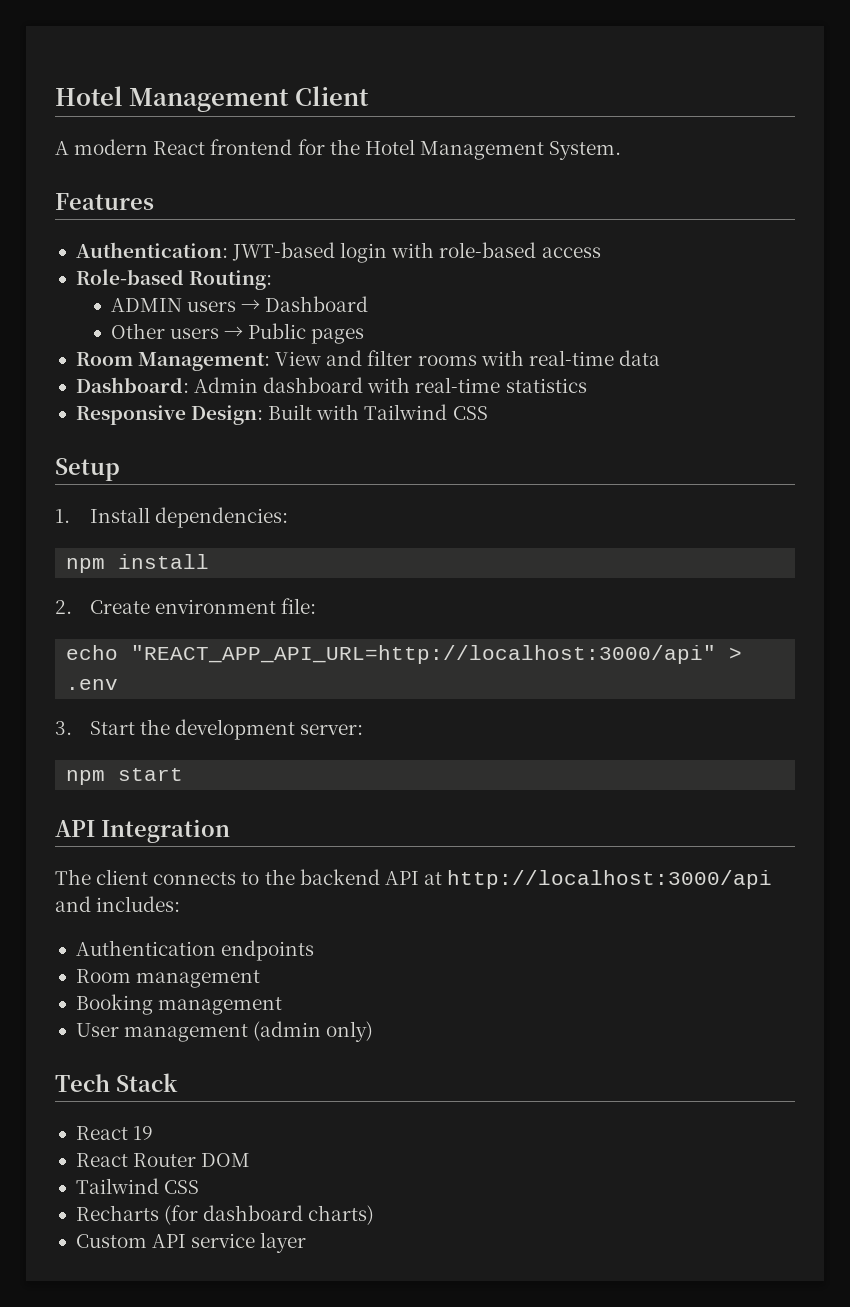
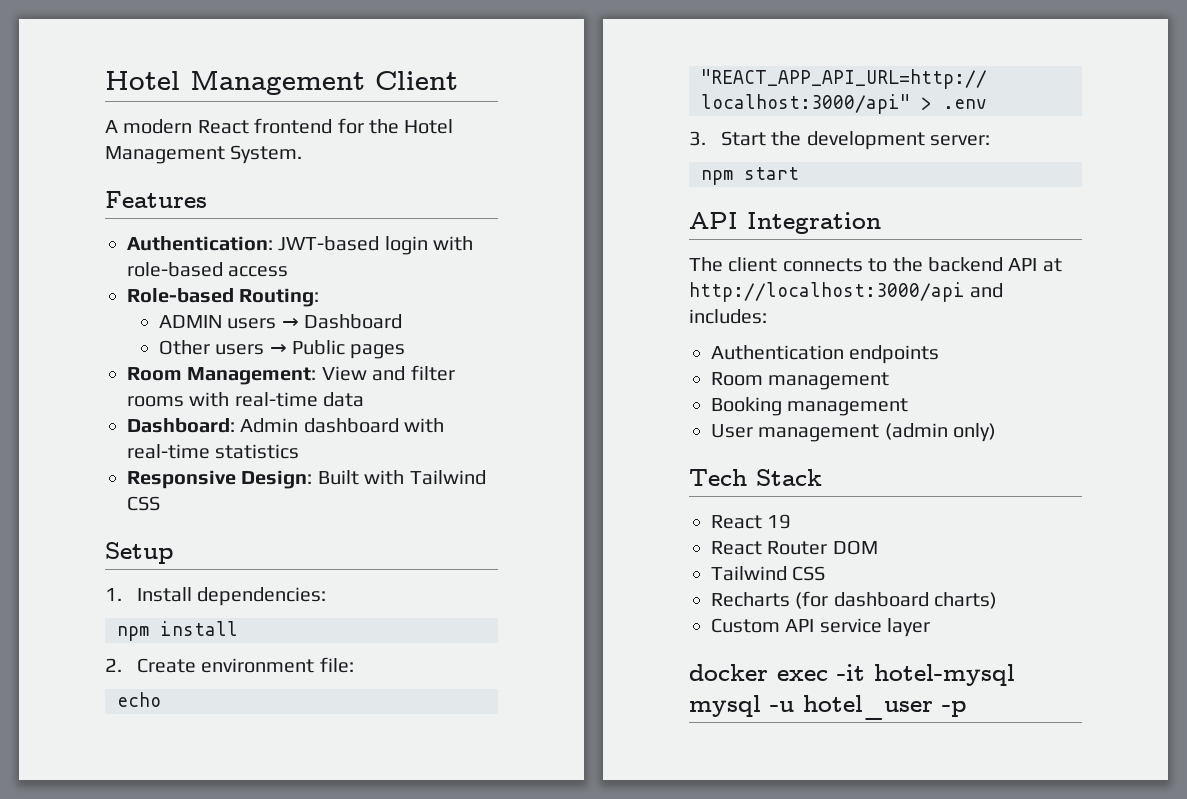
+ docker exec -it hotel-mysql mysql -u hotel_user -p

